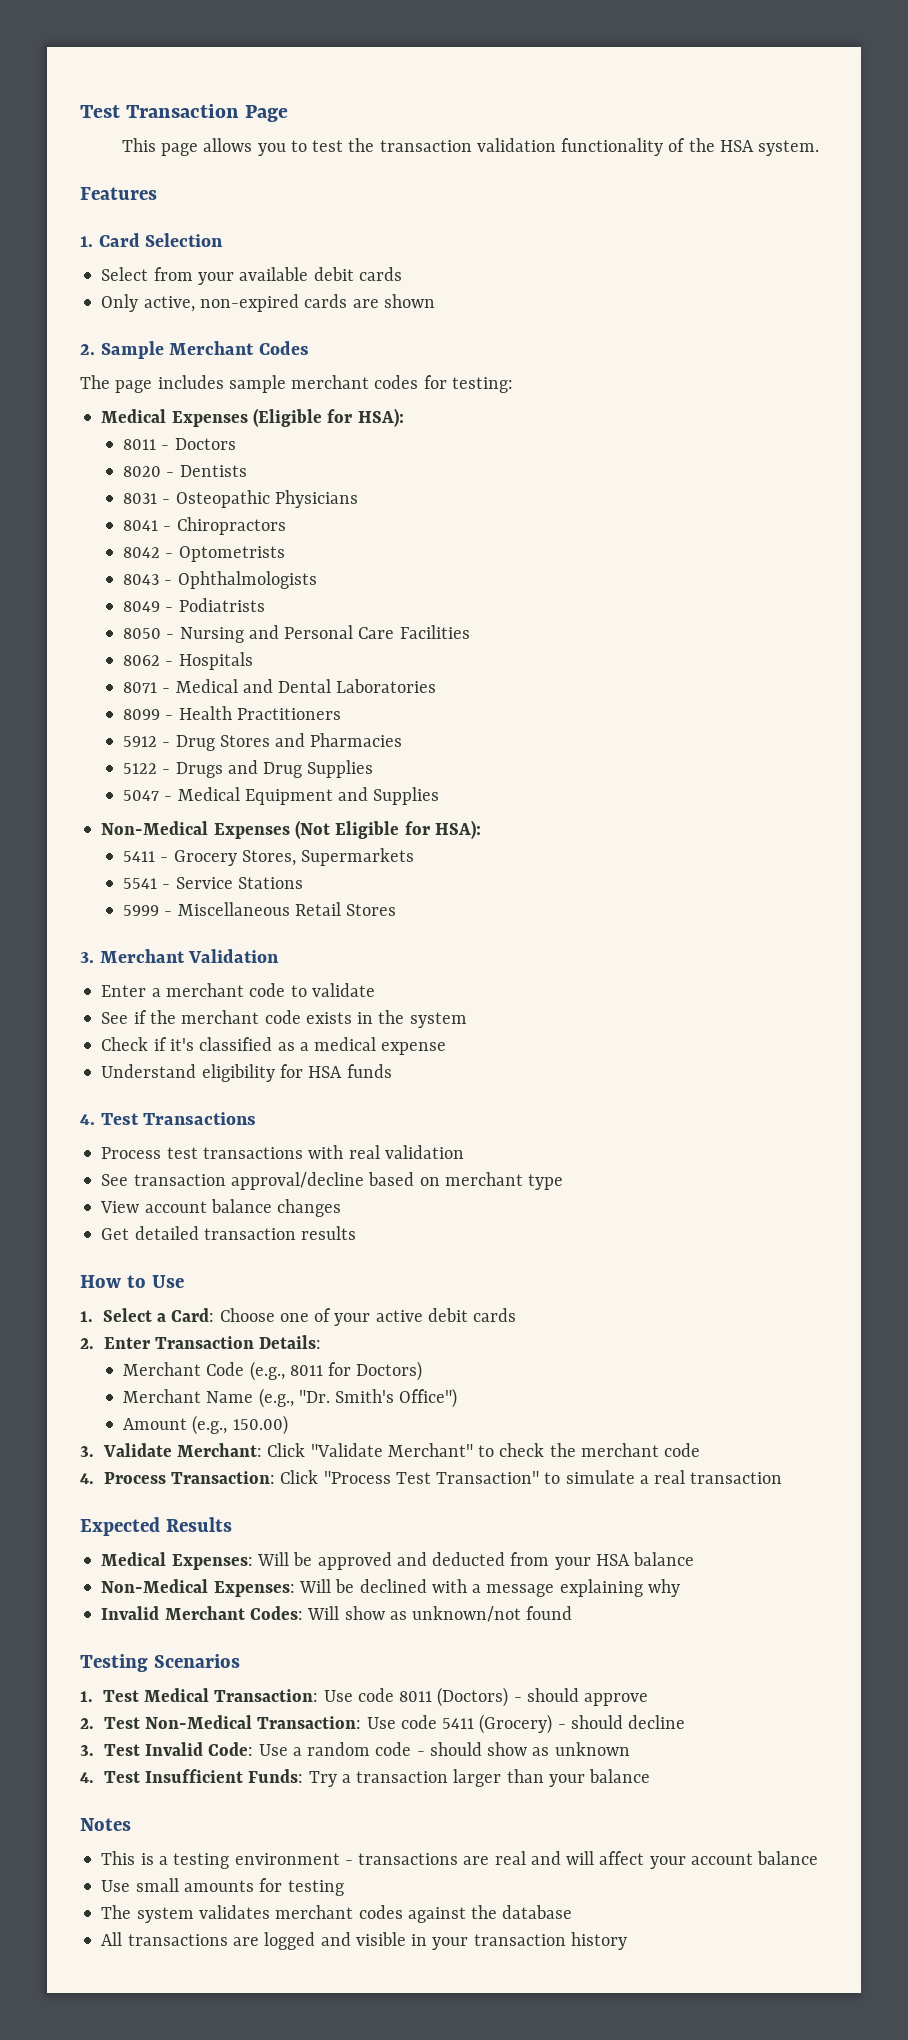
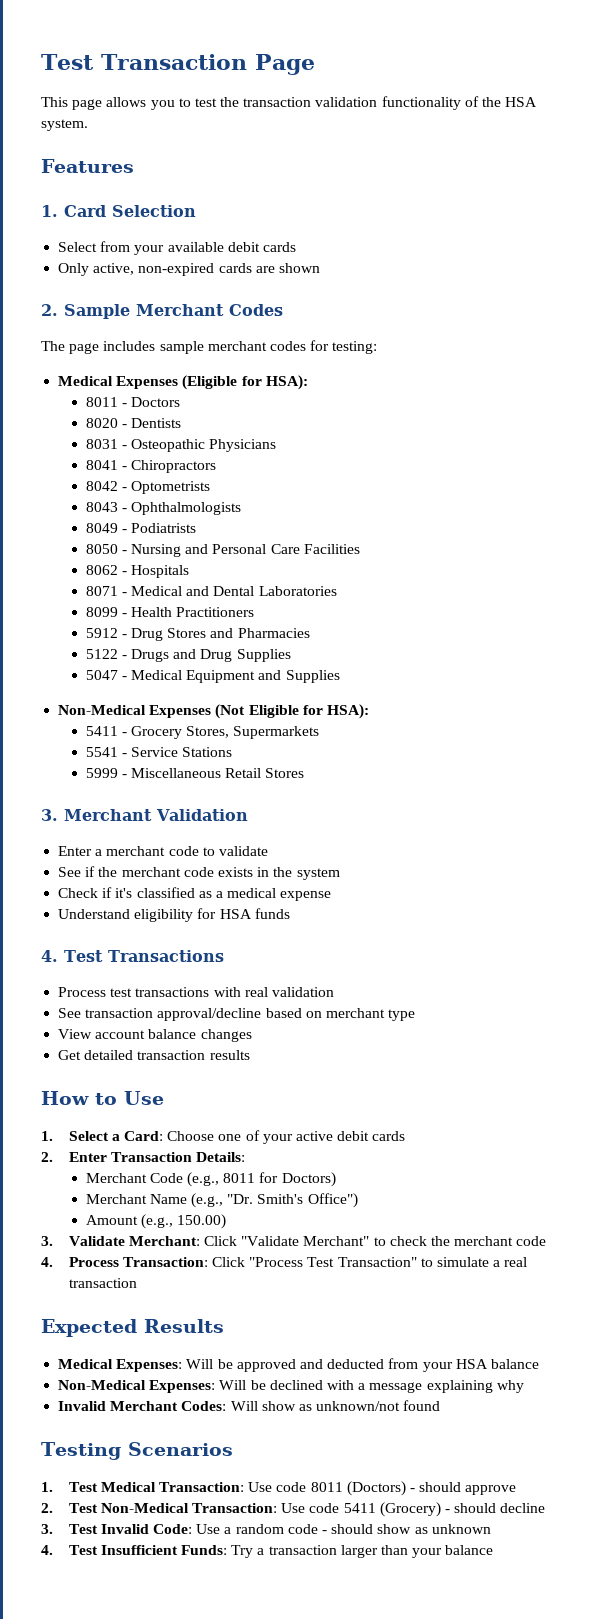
- Notes
- This is a testing environment - transactions are real and will affect your account balance
- Use small amounts for testing
- The system validates merchant codes against the database
- All transactions are logged and visible in your transaction history

